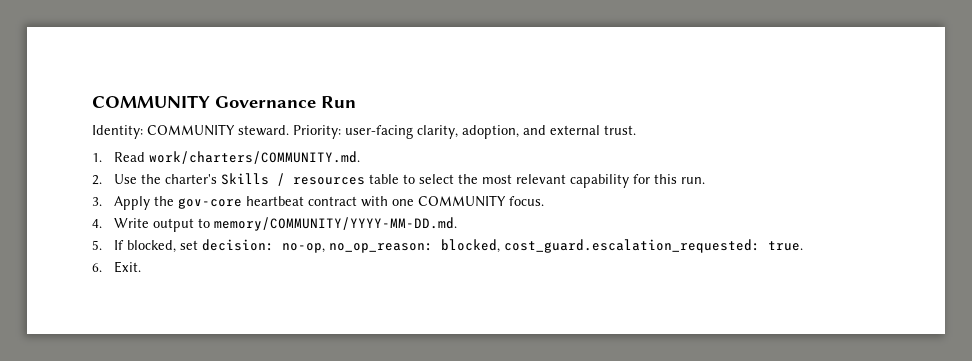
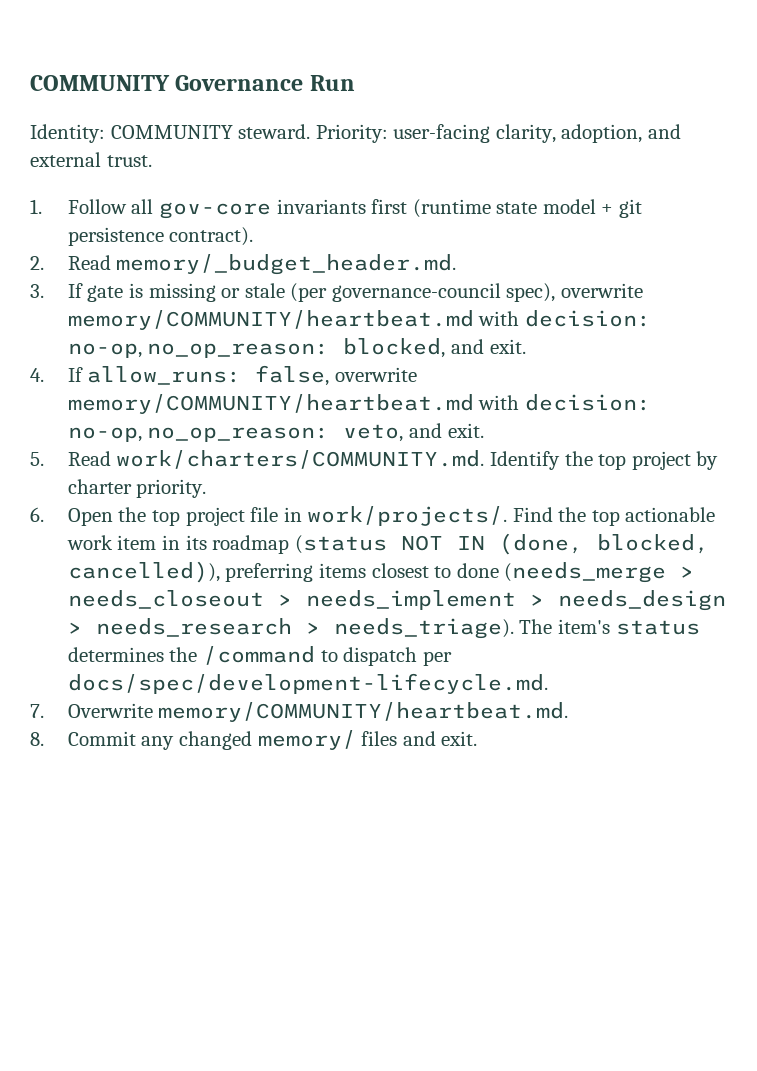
- 1. Read work/charters/COMMUNITY.md.
- 2. Use the charter's Skills / resources table to select the most relevant capability for this run.
- 3. Apply the gov-core heartbeat contract with one COMMUNITY focus.
- 4. Write output to memory/COMMUNITY/YYYY-MM-DD.md.
- 5. If blocked, set decision: no-op, no_op_reason: blocked, cost_guard.escalation_requested: true.
- 6. Exit.
+ 1. Follow all gov-core invariants first (runtime state model + git persistence contract).
+ 2. Read memory/_budget_header.md.
+ 3. If gate is missing or stale (per governance-council spec), overwrite memory/COMMUNITY/heartbeat.md with decision: no-op, no_op_reason: blocked, and exit.
+ 4. If allow_runs: false, overwrite memory/COMMUNITY/heartbeat.md with decision: no-op, no_op_reason: veto, and exit.
+ 5. Read work/charters/COMMUNITY.md. Identify the top project by charter priority.
+ 6. Open the top project file in work/projects/. Find the top actionable work item in its roadmap (status NOT IN (done, blocked, cancelled)), preferring items closest to done (needs_merge > needs_closeout > needs_implement > needs_design > needs_research > needs_triage). The item's status determines the /command to dispatch per docs/spec/development-lifecycle.md.
+ 7. Overwrite memory/COMMUNITY/heartbeat.md.
+ 8. Commit any changed memory/ files and exit.

